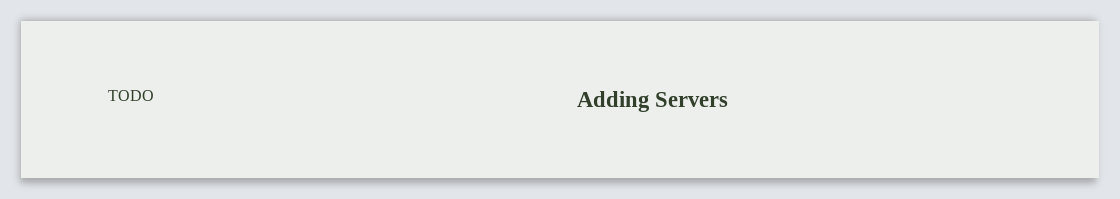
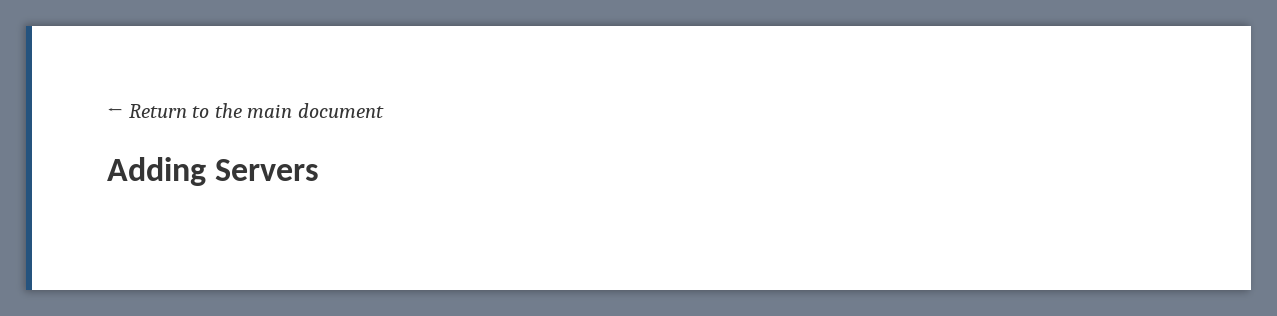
- TODO
+ ← Return to the main document

